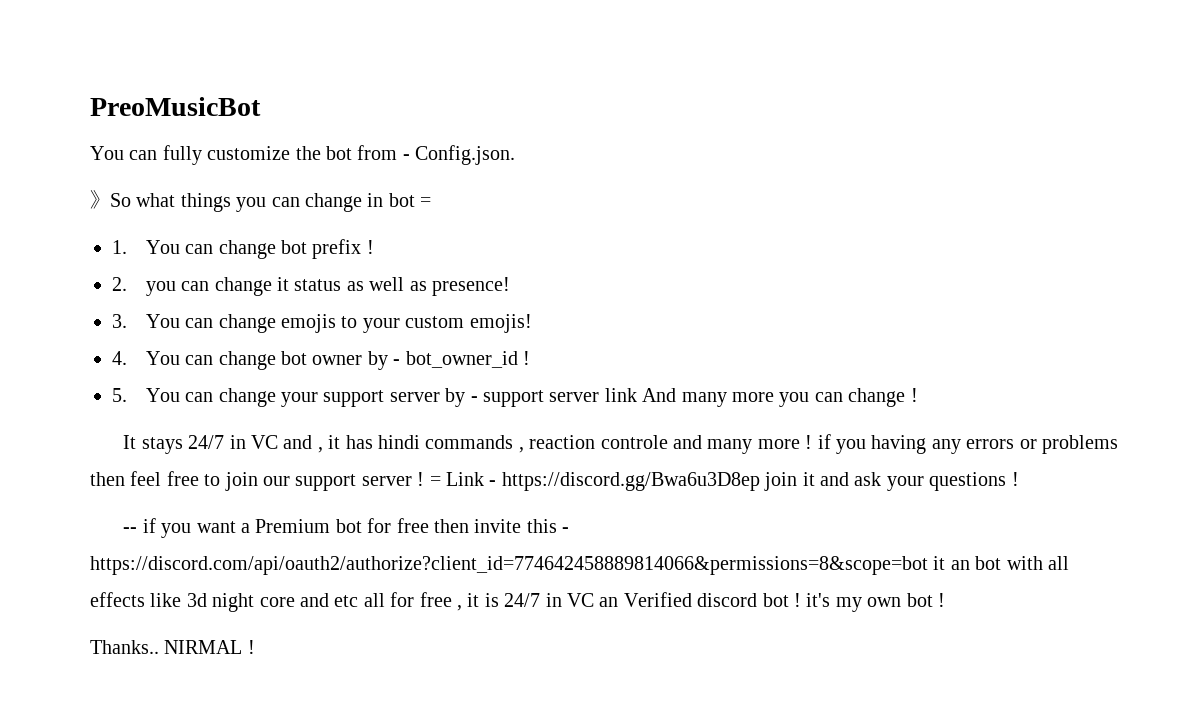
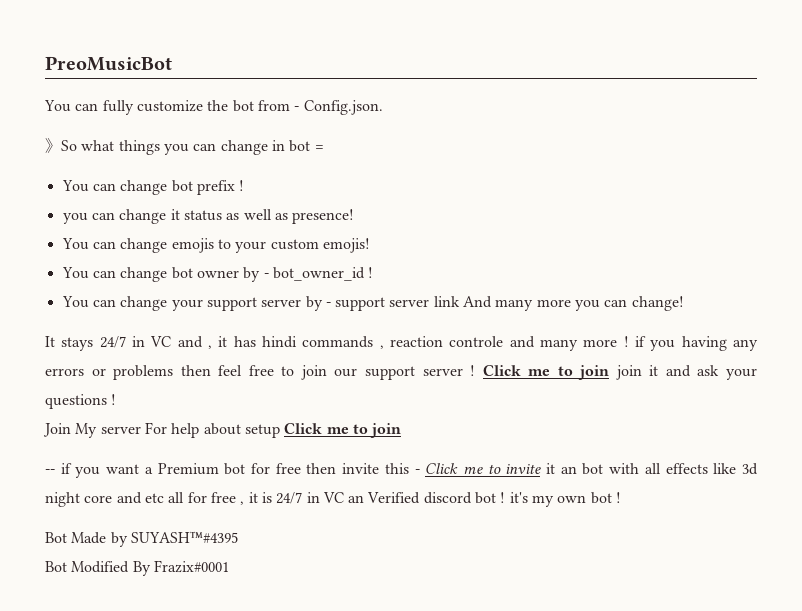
- 1. You can change bot prefix !
+ You can change bot prefix !
- 2. you can change it status as well as presence!
+ you can change it status as well as presence!
- 3. You can change emojis to your custom emojis!
+ You can change emojis to your custom emojis!
- 4. You can change bot owner by - bot_owner_id !
+ You can change bot owner by - bot_owner_id !
- 5. You can change your support server by - support server link And many more you can change !
+ You can change your support server by - support server link And many more you can change!
- = Link - https://discord.gg/Bwa6u3D8ep join it and ask your questions !
+ Click me to join join it and ask your questions !
+ Join My server For help about setup Click me to join
- -- if you want a Premium bot for free then invite this - https://discord.com/api/oauth2/authorize?client_id=774642458889814066&permissions=8&scope=bot it an bot with all effects like 3d night core and etc all for free , it is 24/7 in VC an Verified discord bot ! it's my own bot !
+ -- if you want a Premium bot for free then invite this - Click me to invite it an bot with all effects like 3d night core and etc all for free , it is 24/7 in VC an Verified discord bot ! it's my own bot !
- Thanks.. NIRMAL !
+ Bot Made by SUYASH™#4395
+ Bot Modified By Frazix#0001

